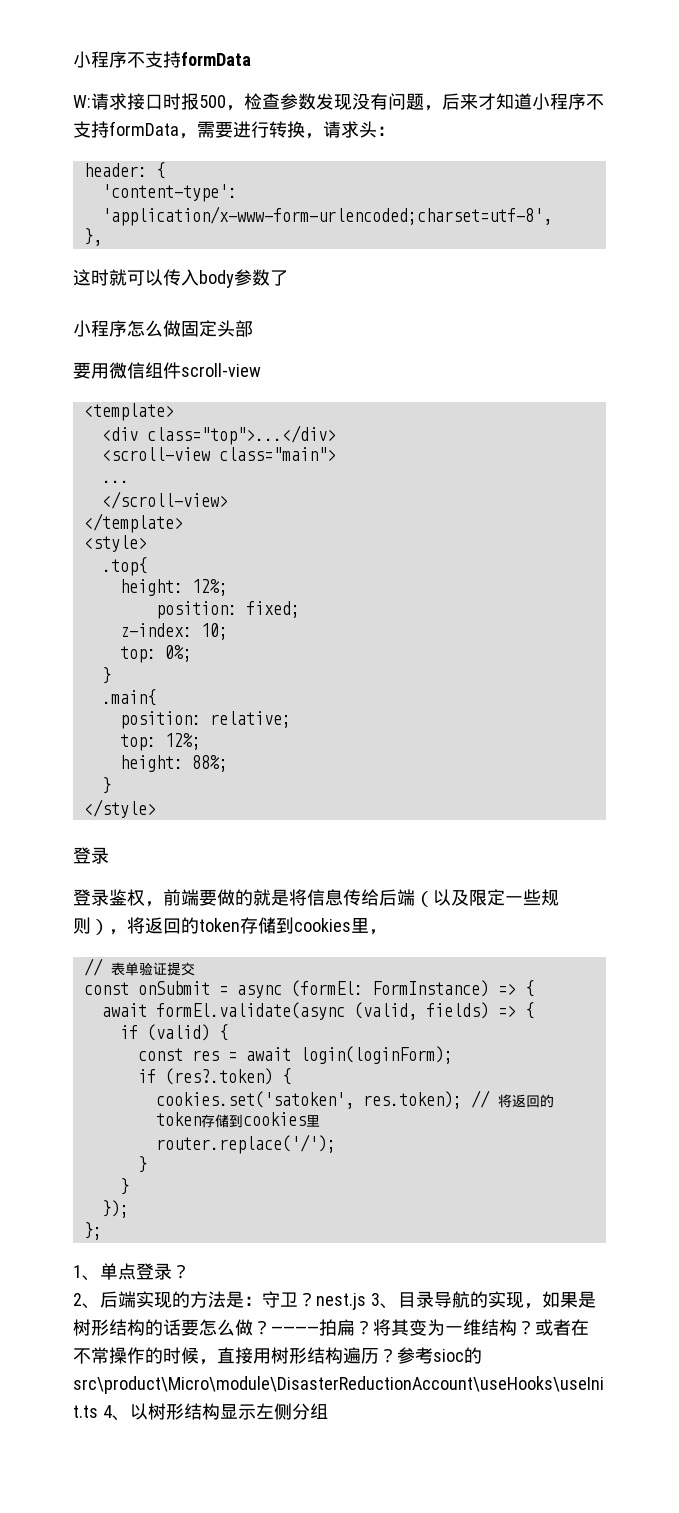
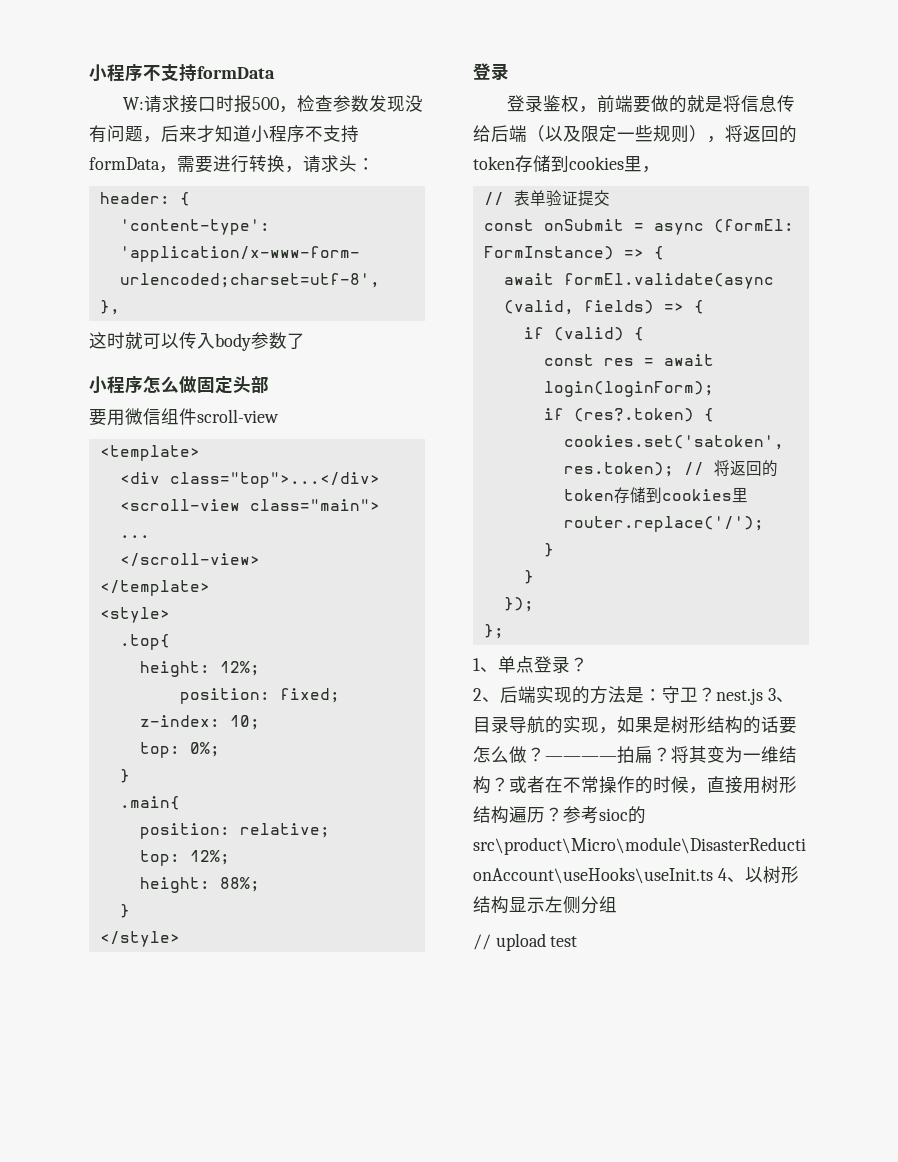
+ // upload test

